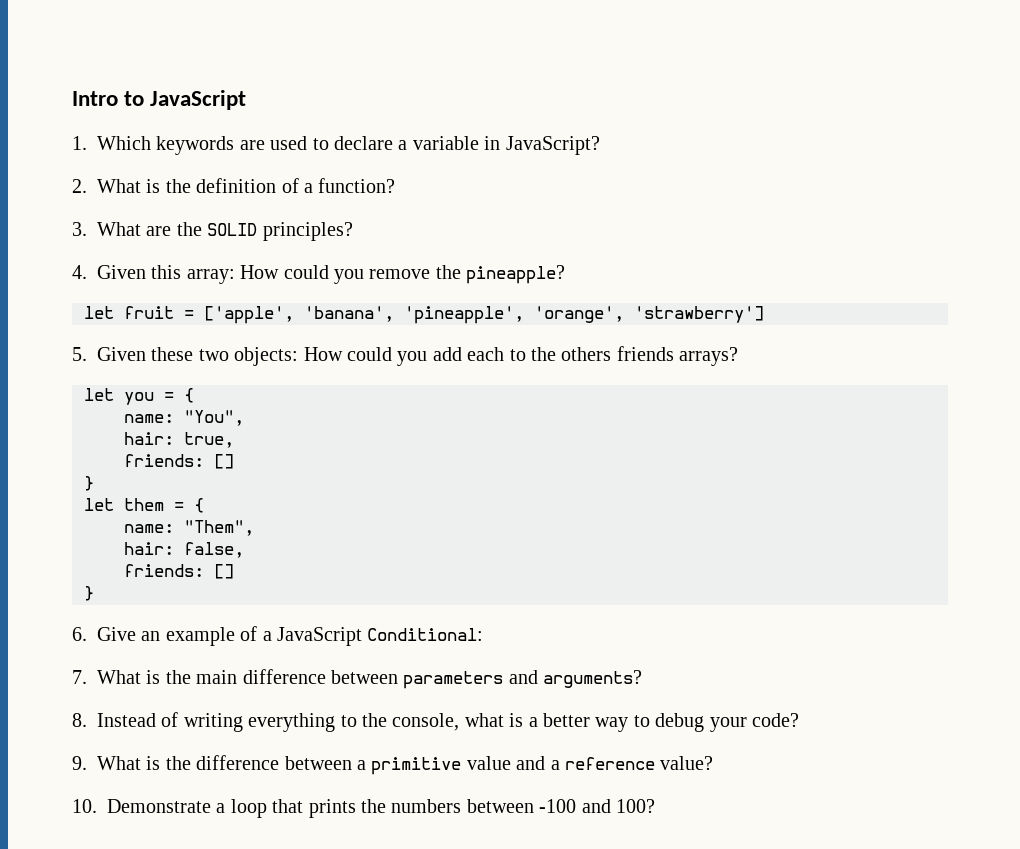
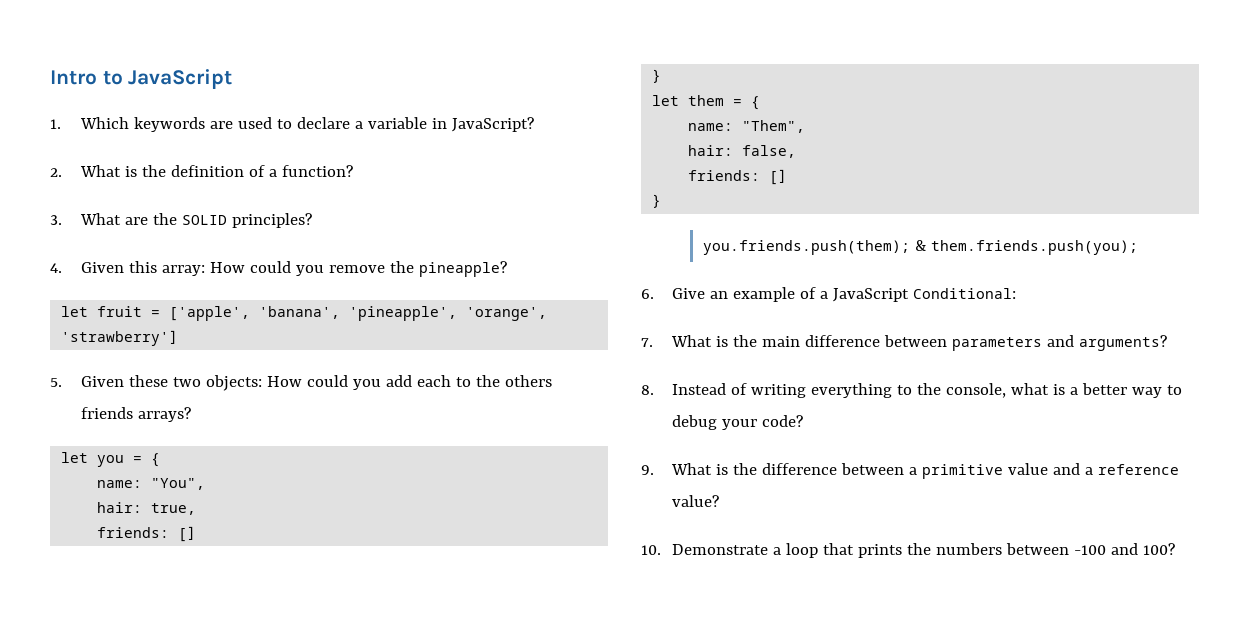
+ you.friends.push(them); & them.friends.push(you);

